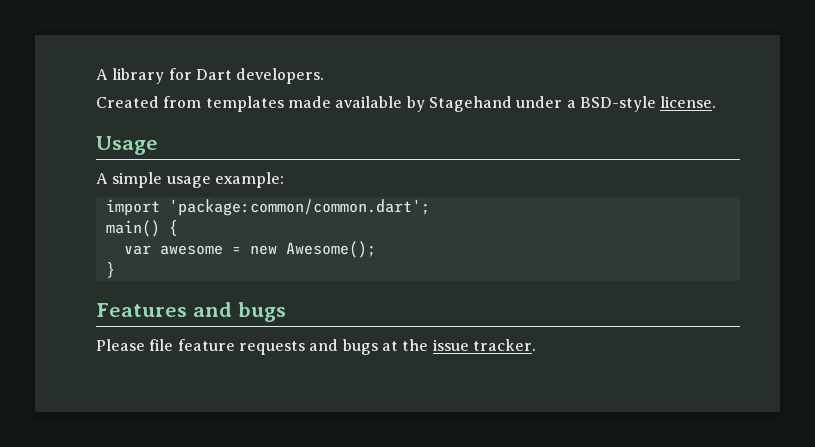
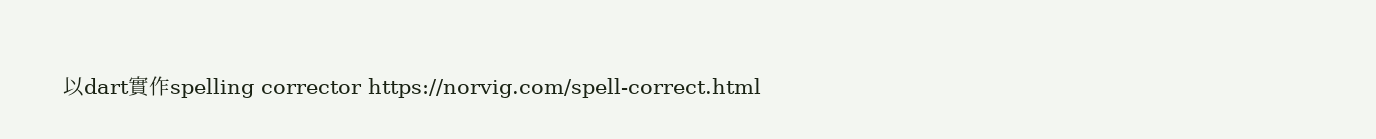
- A library for Dart developers.
- Created from templates made available by Stagehand under a BSD-style license.
- Usage
- A simple usage example:
- import 'package:common/common.dart';
- main() {
- var awesome = new Awesome();
- }
- Features and bugs
- Please file feature requests and bugs at the issue tracker.
+ 以dart實作spelling corrector https://norvig.com/spell-correct.html

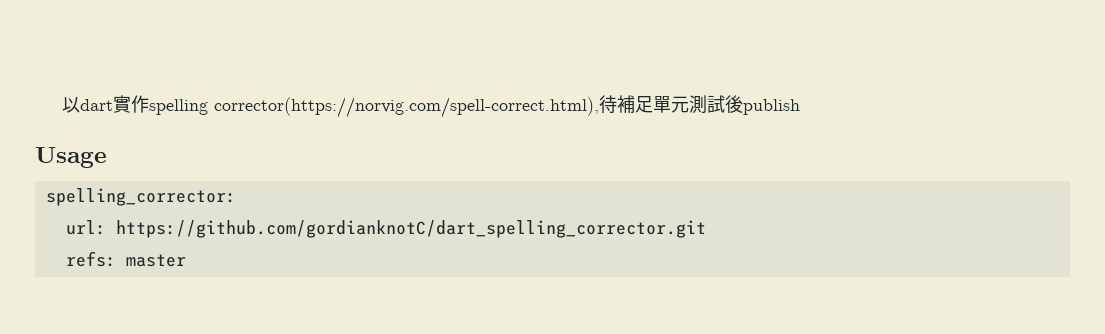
- 以dart實作spelling corrector https://norvig.com/spell-correct.html
+ 以dart實作spelling corrector(https://norvig.com/spell-correct.html),待補足單元測試後publish
+ Usage
+ spelling_corrector:
+ url: https://github.com/gordianknotC/dart_spelling_corrector.git
+ refs: master

